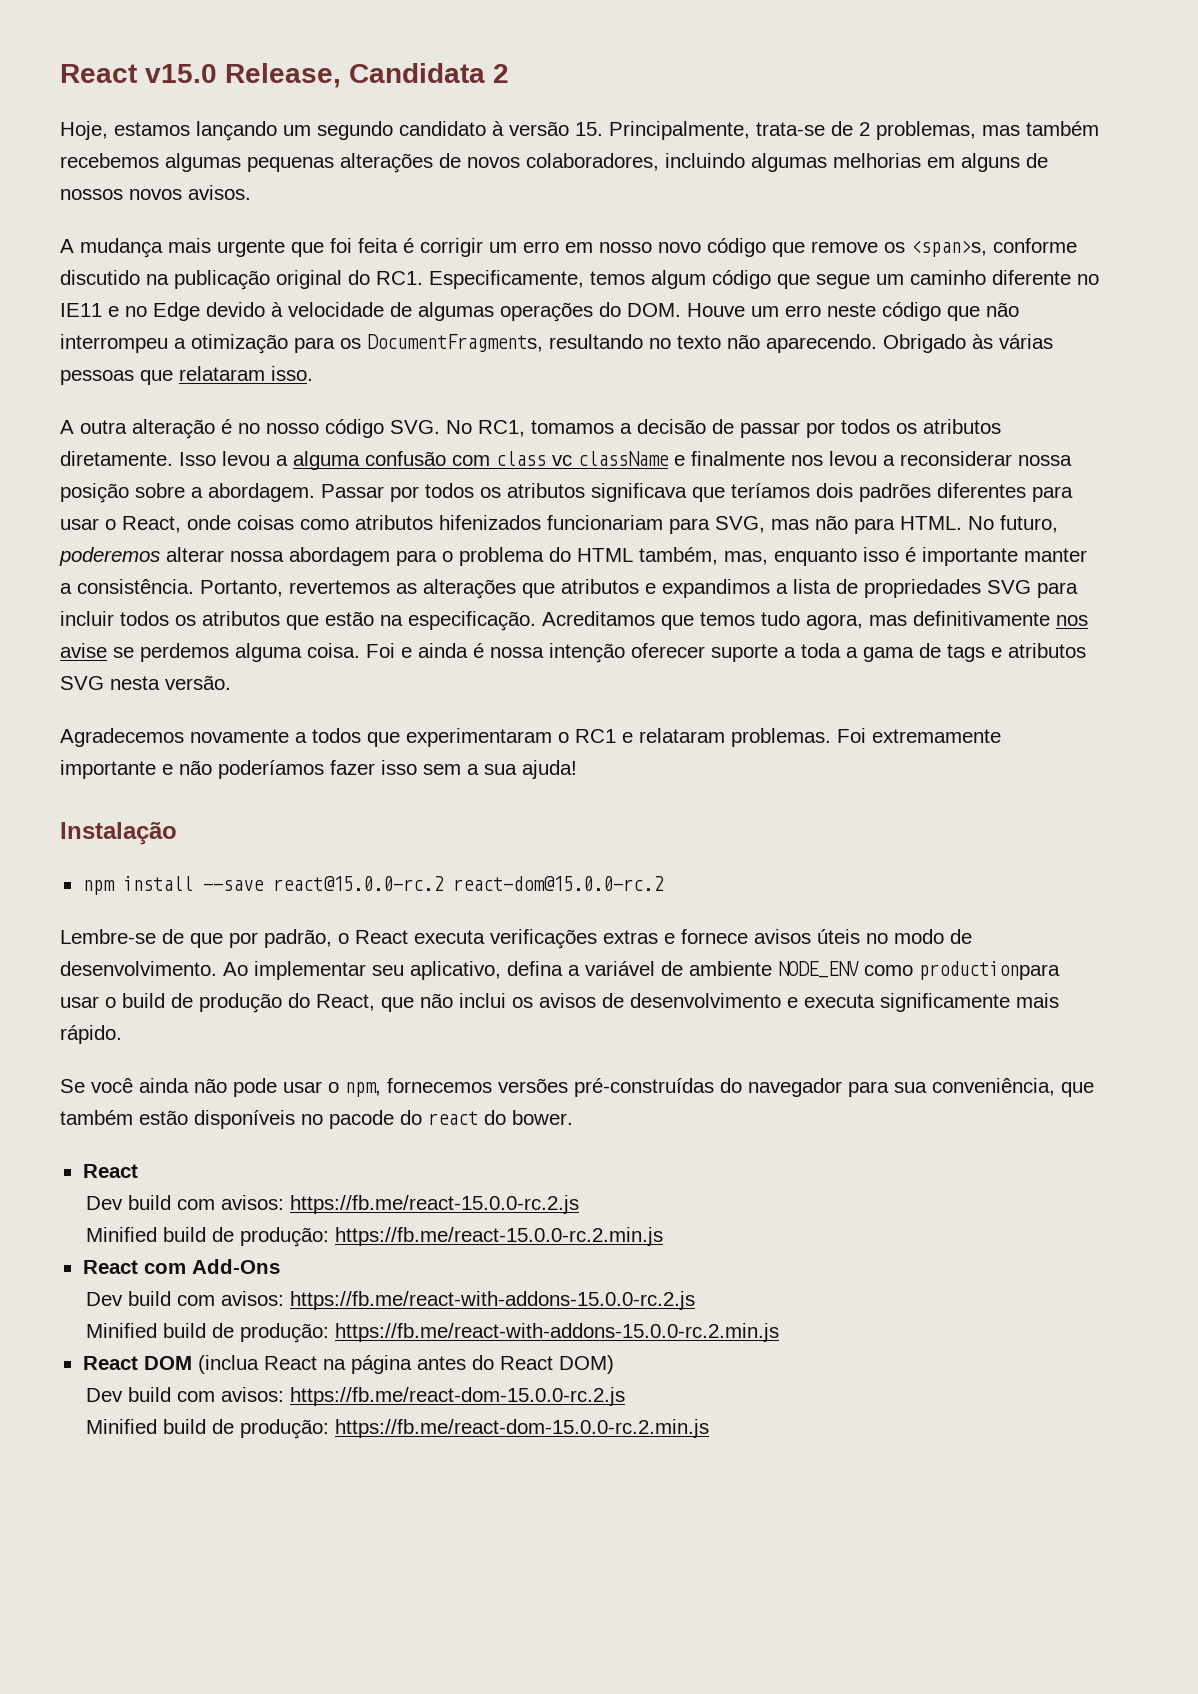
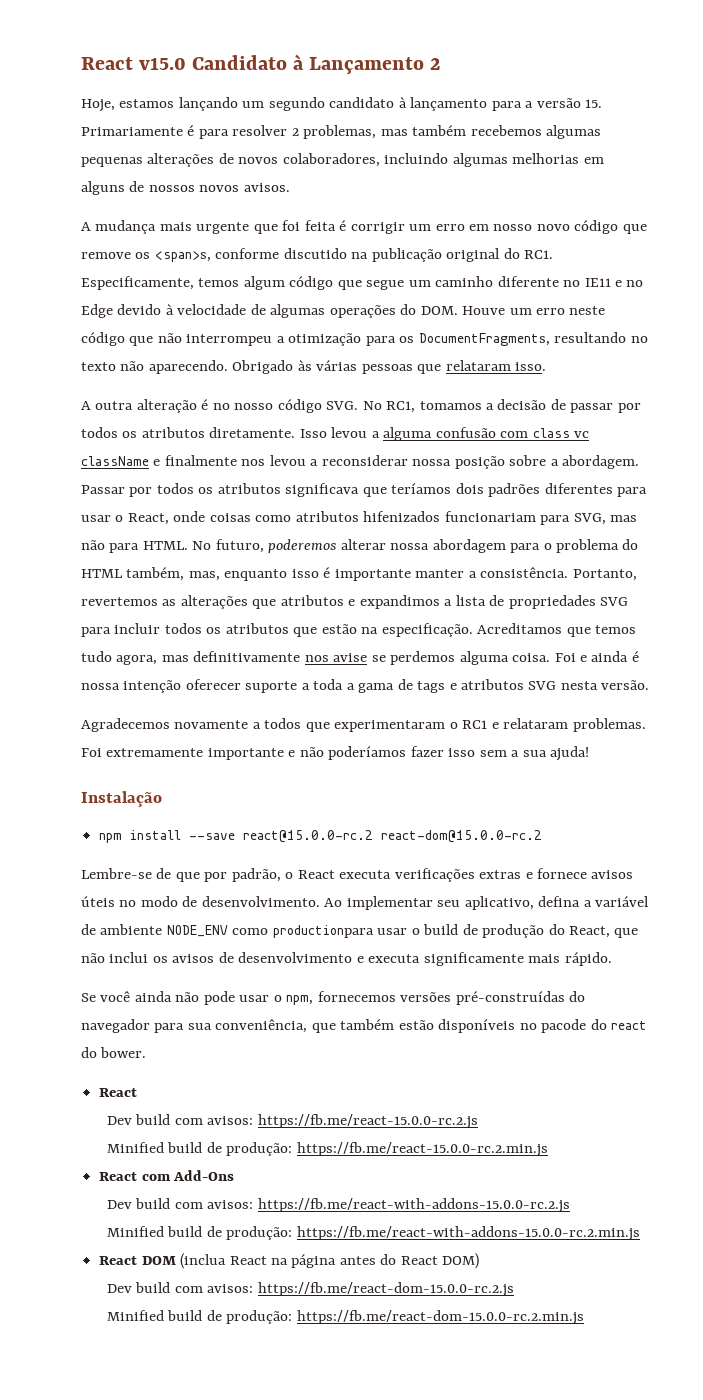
- React v15.0 Release, Candidata 2
+ React v15.0 Candidato à Lançamento 2
- Hoje, estamos lançando um segundo candidato à versão 15. Principalmente, trata-se de 2 problemas, mas também recebemos algumas pequenas alterações de novos colaboradores, incluindo algumas melhorias em alguns de nossos novos avisos.
+ Hoje, estamos lançando um segundo candidato à lançamento para a versão 15. Primariamente é para resolver 2 problemas, mas também recebemos algumas pequenas alterações de novos colaboradores, incluindo algumas melhorias em alguns de nossos novos avisos.

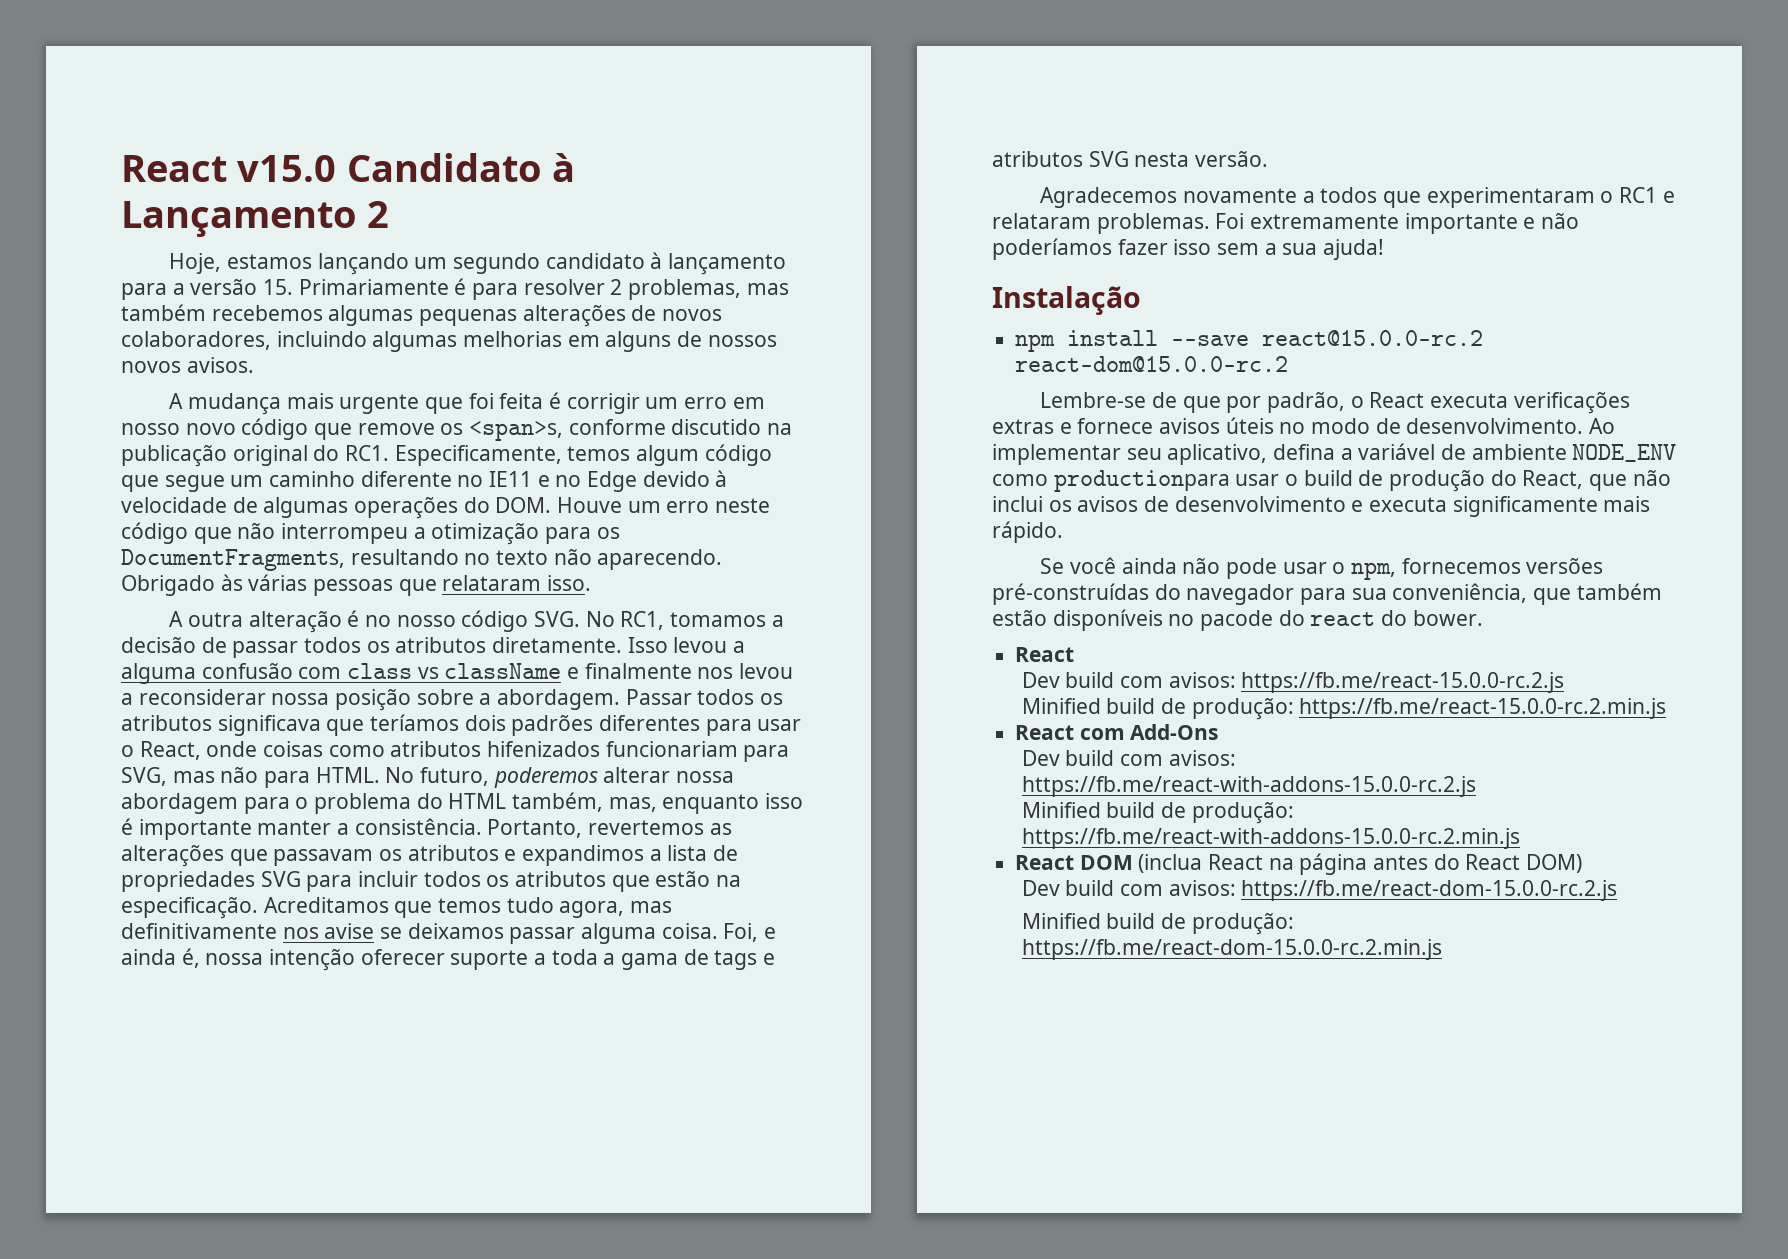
- A outra alteração é no nosso código SVG. No RC1, tomamos a decisão de passar por todos os atributos diretamente.
+ A outra alteração é no nosso código SVG. No RC1, tomamos a decisão de passar todos os atributos diretamente.
- Isso levou a alguma confusão com class vc className e finalmente nos levou a reconsiderar nossa posição sobre a abordagem.
+ Isso levou a alguma confusão com class vs className e finalmente nos levou a reconsiderar nossa posição sobre a abordagem.
- Passar por todos os atributos significava que teríamos dois padrões diferentes para usar o React, onde coisas como atributos hifenizados funcionariam para SVG, mas não para HTML.
+ Passar todos os atributos significava que teríamos dois padrões diferentes para usar o React, onde coisas como atributos hifenizados funcionariam para SVG, mas não para HTML.
- Portanto, revertemos as alterações que atributos e expandimos a lista de propriedades SVG para incluir todos os atributos que estão na especificação.
+ Portanto, revertemos as alterações que passavam os atributos e expandimos a lista de propriedades SVG para incluir todos os atributos que estão na especificação.
- Acreditamos que temos tudo agora, mas definitivamente nos avise se perdemos alguma coisa.
+ Acreditamos que temos tudo agora, mas definitivamente nos avise se deixamos passar alguma coisa.
- Foi e ainda é nossa intenção oferecer suporte a toda a gama de tags e atributos SVG nesta versão.
+ Foi, e ainda é, nossa intenção oferecer suporte a toda a gama de tags e atributos SVG nesta versão.

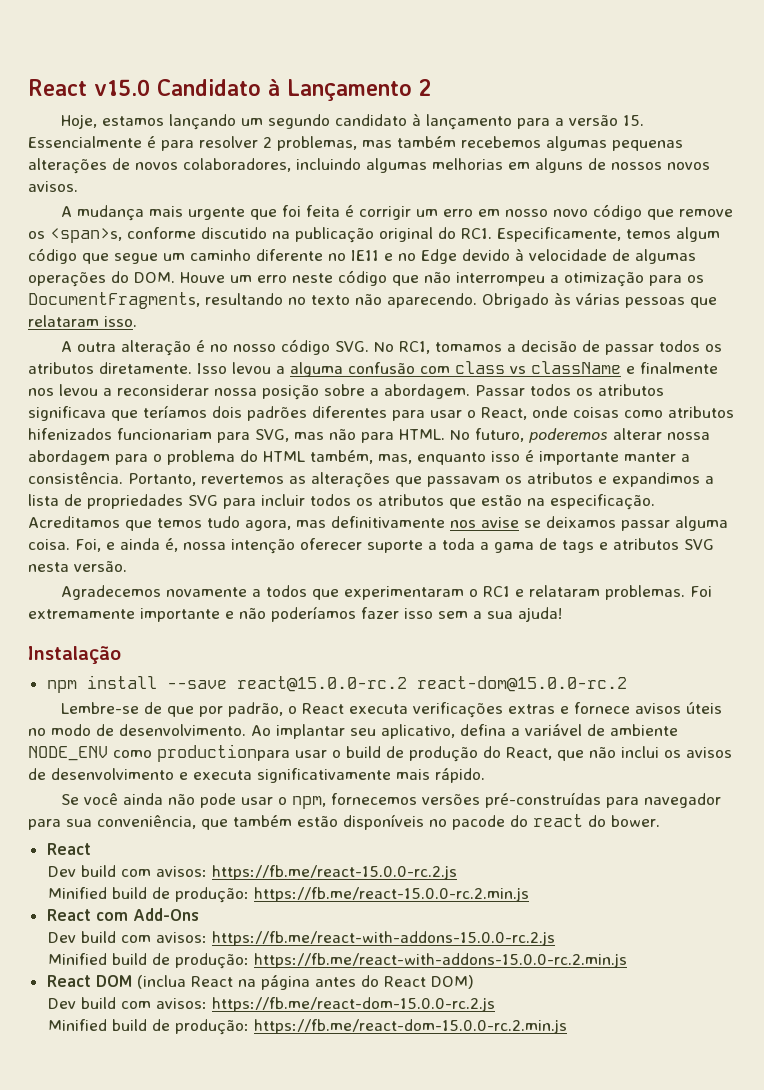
- Hoje, estamos lançando um segundo candidato à lançamento para a versão 15. Primariamente é para resolver 2 problemas, mas também recebemos algumas pequenas alterações de novos colaboradores, incluindo algumas melhorias em alguns de nossos novos avisos.
+ Hoje, estamos lançando um segundo candidato à lançamento para a versão 15. Essencialmente é para resolver 2 problemas, mas também recebemos algumas pequenas alterações de novos colaboradores, incluindo algumas melhorias em alguns de nossos novos avisos.
- Ao implementar seu aplicativo, defina a variável de ambiente NODE_ENV como productionpara usar o build de produção do React, que não inclui os avisos de desenvolvimento e executa significamente mais rápido.
+ Ao implantar seu aplicativo, defina a variável de ambiente NODE_ENV como productionpara usar o build de produção do React, que não inclui os avisos de desenvolvimento e executa significativamente mais rápido.
- Se você ainda não pode usar o npm, fornecemos versões pré-construídas do navegador para sua conveniência, que também estão disponíveis no pacode do react do bower.
+ Se você ainda não pode usar o npm, fornecemos versões pré-construídas para navegador para sua conveniência, que também estão disponíveis no pacode do react do bower.

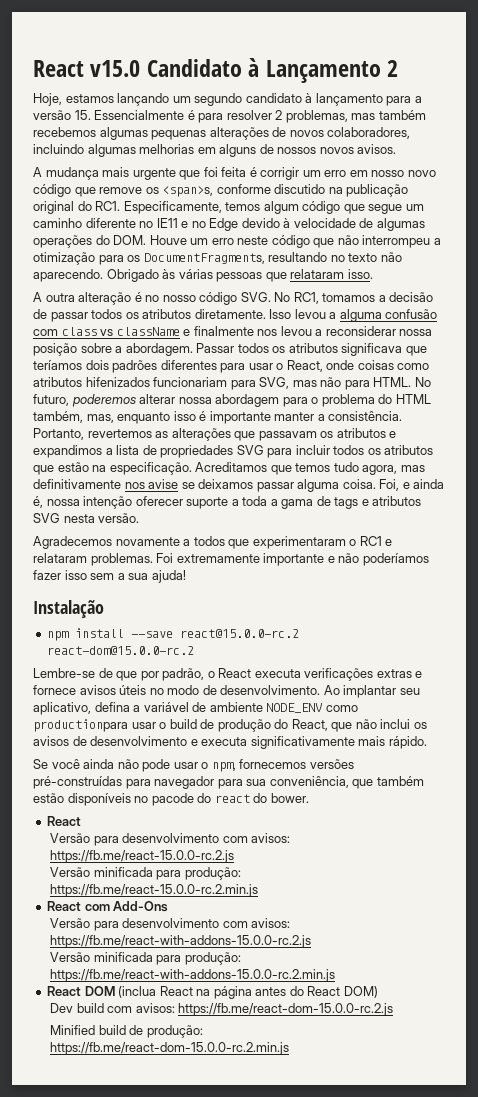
- Dev build com avisos: https://fb.me/react-15.0.0-rc.2.js
+ Versão para desenvolvimento com avisos: https://fb.me/react-15.0.0-rc.2.js
- Minified build de produção: https://fb.me/react-15.0.0-rc.2.min.js
+ Versão minificada para produção: https://fb.me/react-15.0.0-rc.2.min.js
- Dev build com avisos: https://fb.me/react-with-addons-15.0.0-rc.2.js
+ Versão para desenvolvimento com avisos: https://fb.me/react-with-addons-15.0.0-rc.2.js
- Minified build de produção: https://fb.me/react-with-addons-15.0.0-rc.2.min.js
+ Versão minificada para produção: https://fb.me/react-with-addons-15.0.0-rc.2.min.js

